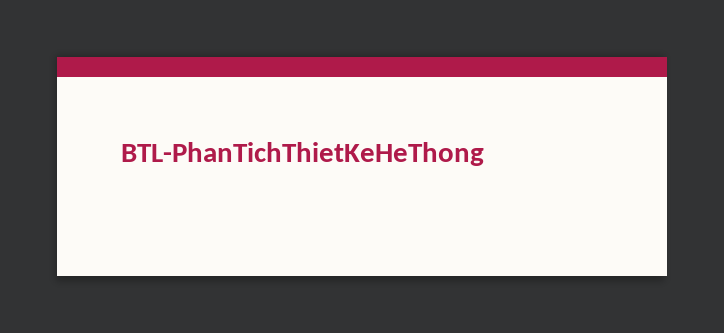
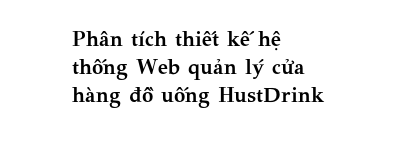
- BTL-PhanTichThietKeHeThong
+ Phân tích thiết kế hệ thống Web quản lý cửa hàng đồ uống HustDrink

